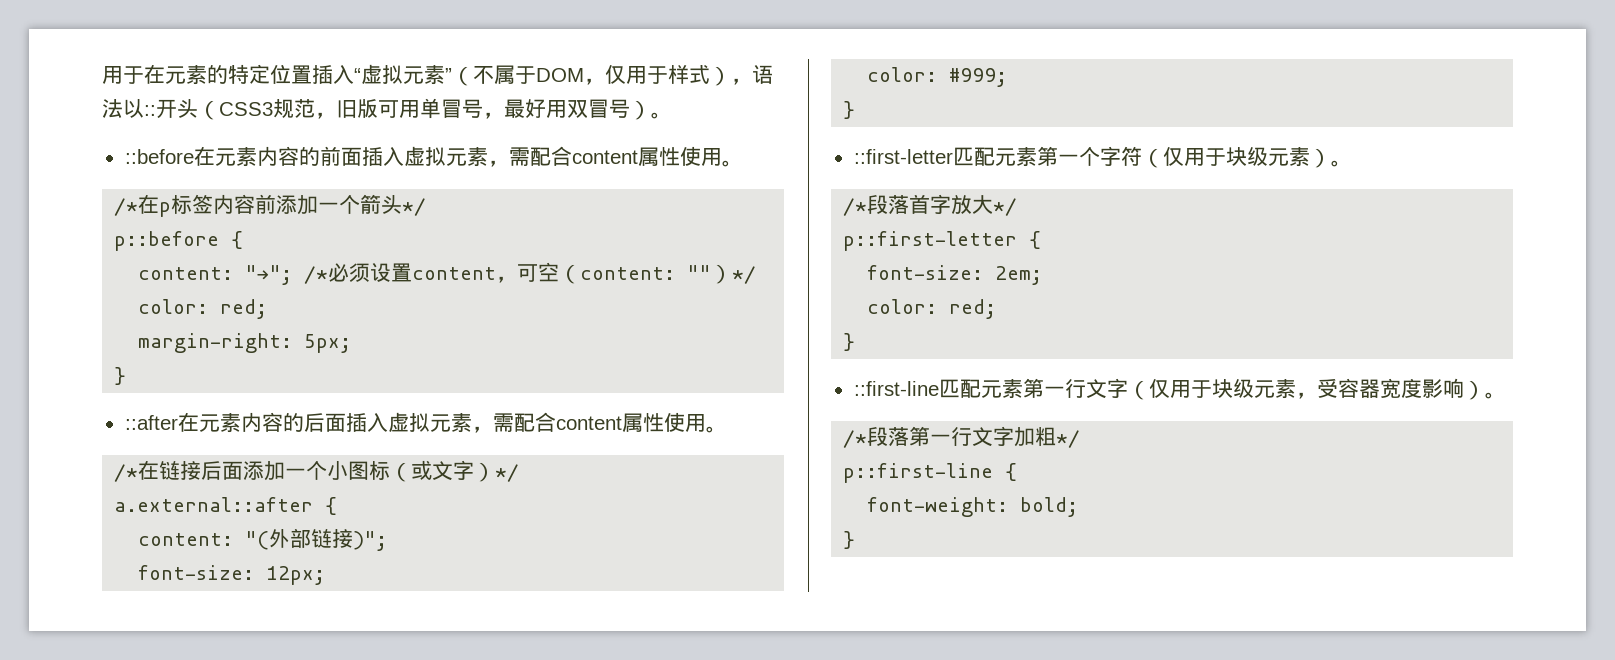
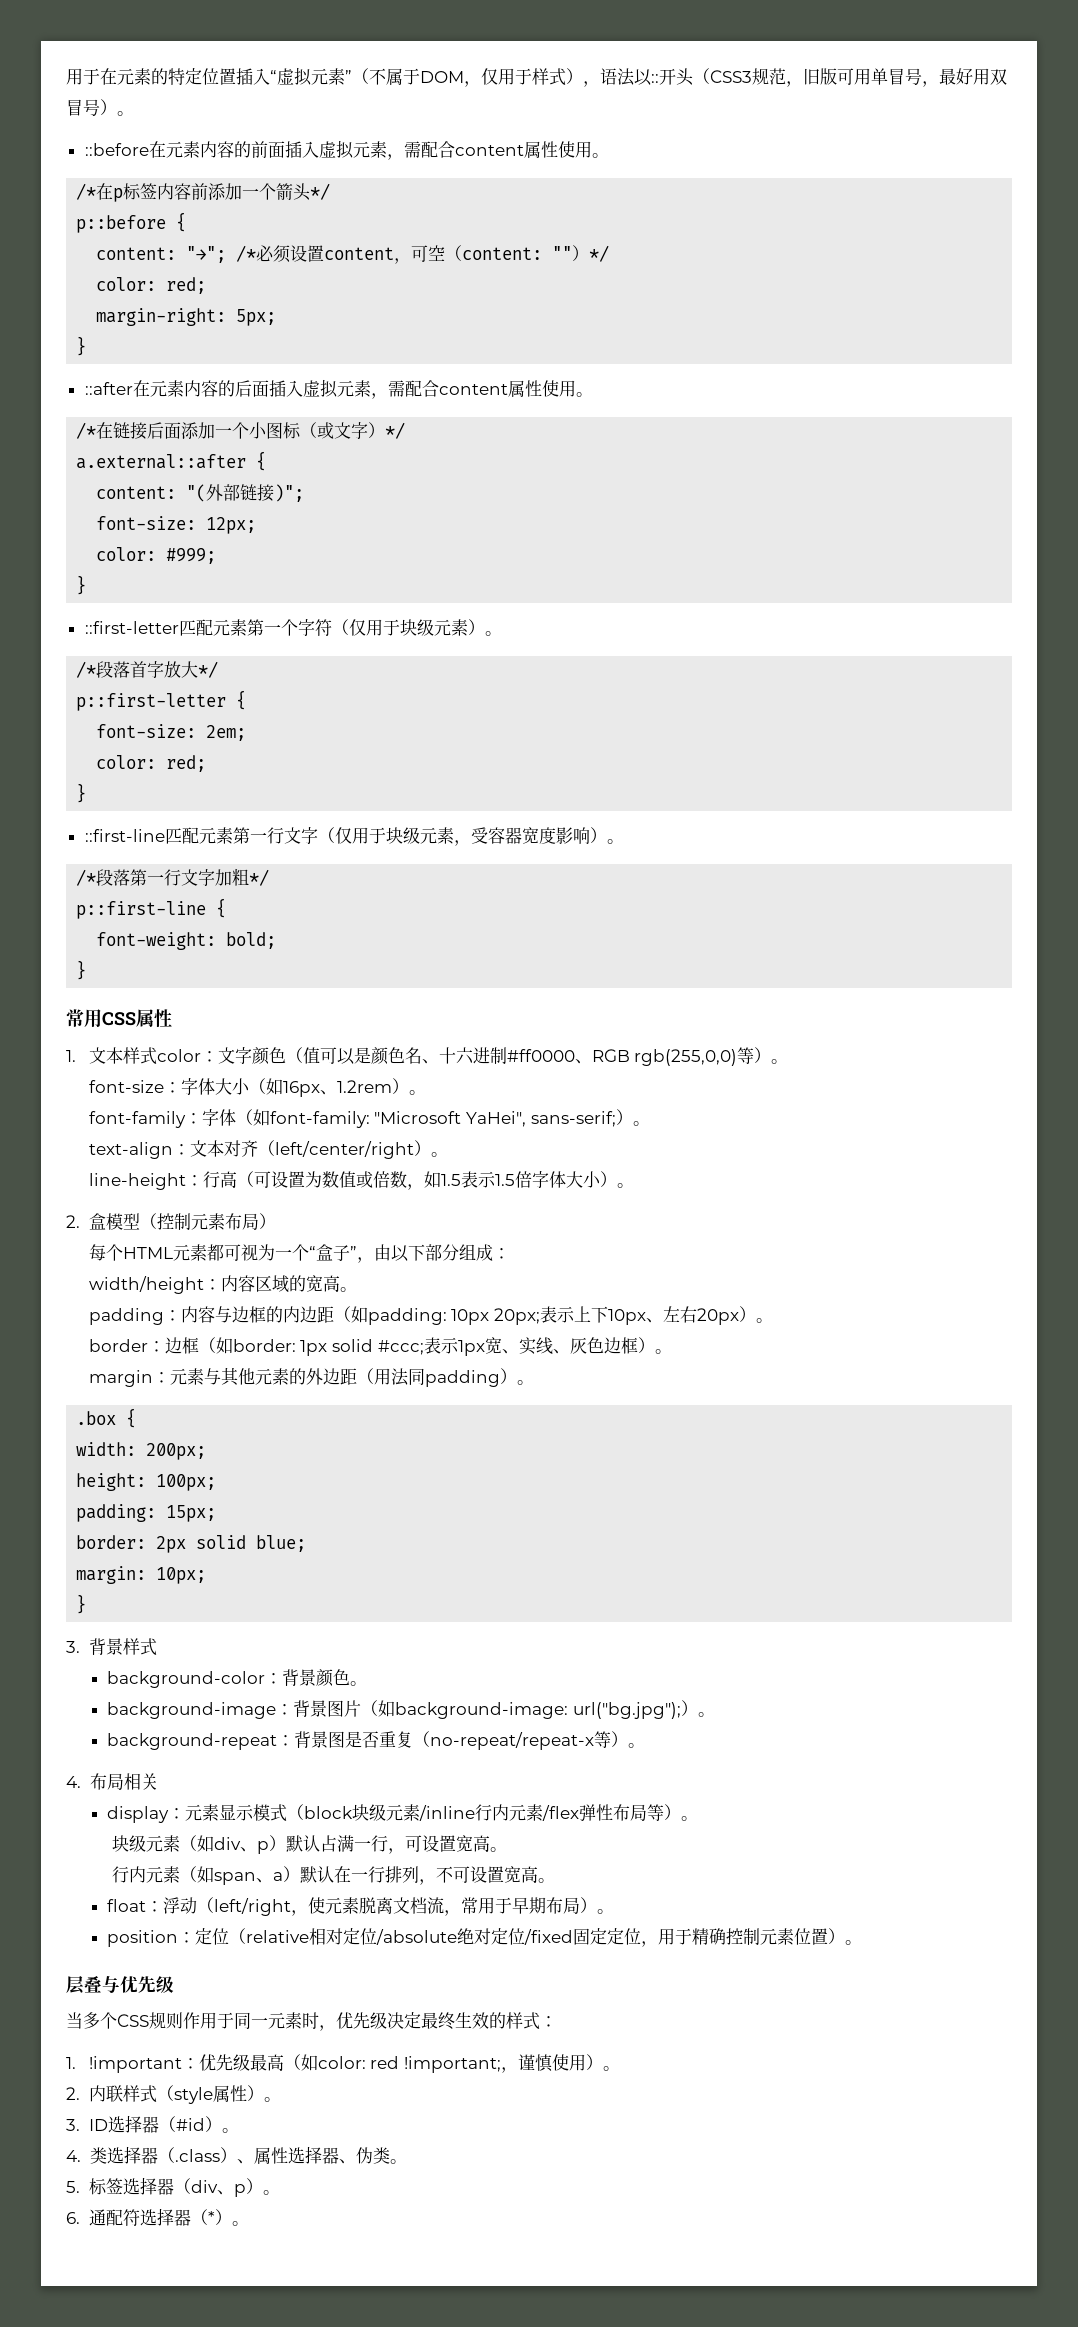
+ 常用CSS属性
+ 1.文本样式color：文字颜色（值可以是颜色名、十六进制#ff0000、RGB rgb(255,0,0)等）。
+ font-size：字体大小（如16px、1.2rem）。
+ font-family：字体（如font-family: "Microsoft YaHei", sans-serif;）。
+ text-align：文本对齐（left/center/right）。
+ line-height：行高（可设置为数值或倍数，如1.5表示1.5倍字体大小）。
+ 2.盒模型（控制元素布局）
+ 每个HTML元素都可视为一个“盒子”，由以下部分组成：
+ width/height：内容区域的宽高。
+ padding：内容与边框的内边距（如padding: 10px 20px;表示上下10px、左右20px）。
+ border：边框（如border: 1px solid #ccc;表示1px宽、实线、灰色边框）。
+ margin：元素与其他元素的外边距（用法同padding）。
+ .box {
+ width: 200px;
+ height: 100px;
+ padding: 15px;
+ border: 2px solid blue;
+ margin: 10px;
+ }
+ 3.背景样式
+ background-color：背景颜色。
+ background-image：背景图片（如background-image: url("bg.jpg");）。
+ background-repeat：背景图是否重复（no-repeat/repeat-x等）。
+ 4.布局相关
+ display：元素显示模式（block块级元素/inline行内元素/flex弹性布局等）。
+ 块级元素（如div、p）默认占满一行，可设置宽高。
+ 行内元素（如span、a）默认在一行排列，不可设置宽高。
+ float：浮动（left/right，使元素脱离文档流，常用于早期布局）。
+ position：定位（relative相对定位/absolute绝对定位/fixed固定定位，用于精确控制元素位置）。
+ 层叠与优先级
+ 当多个CSS规则作用于同一元素时，优先级决定最终生效的样式：
+ 1. !important：优先级最高（如color: red !important;，谨慎使用）。
+ 2.内联样式（style属性）。
+ 3. ID选择器（#id）。
+ 4.类选择器（.class）、属性选择器、伪类。
+ 5.标签选择器（div、p）。
+ 6.通配符选择器（*）。

